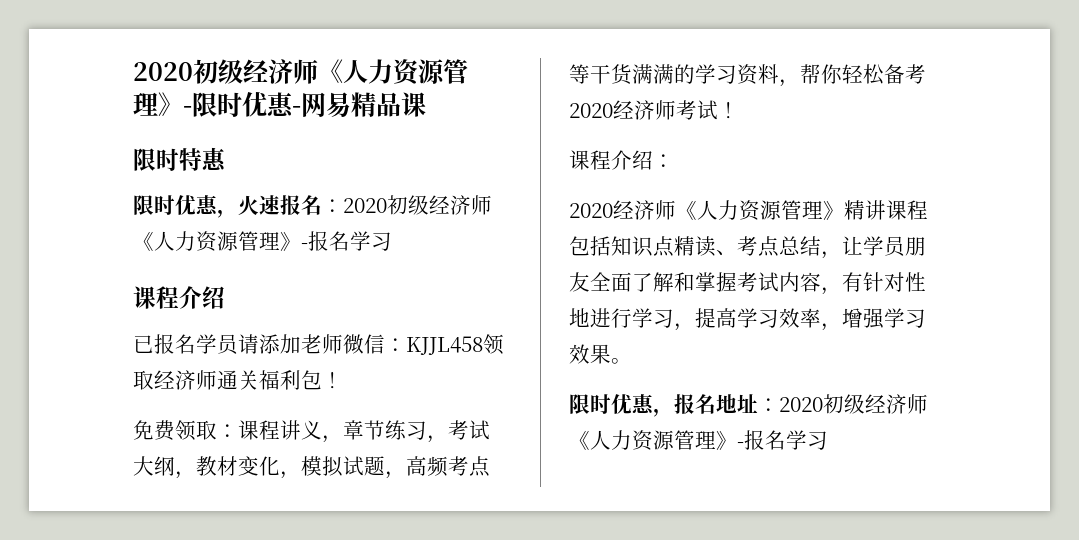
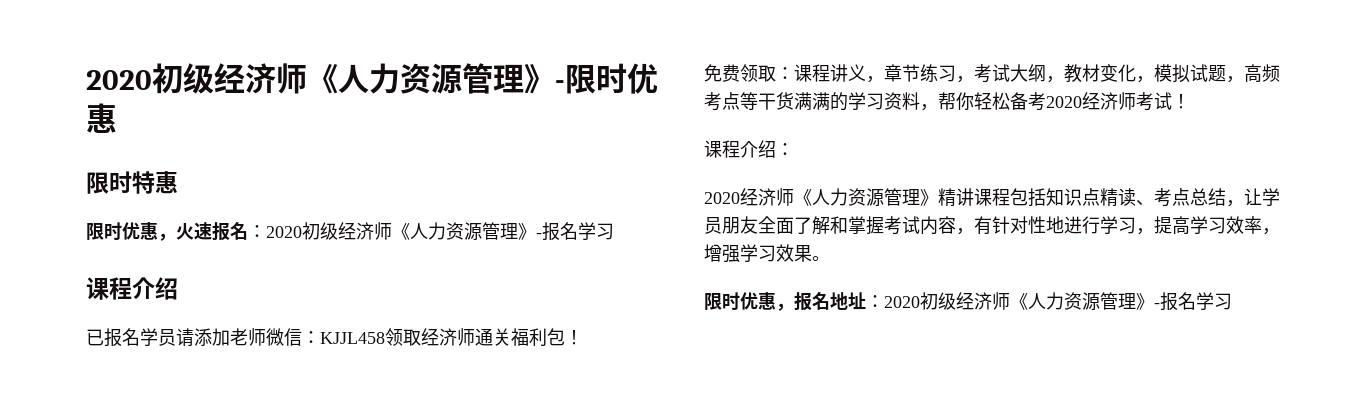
- 2020初级经济师《人力资源管理》-限时优惠-网易精品课
+ 2020初级经济师《人力资源管理》-限时优惠

